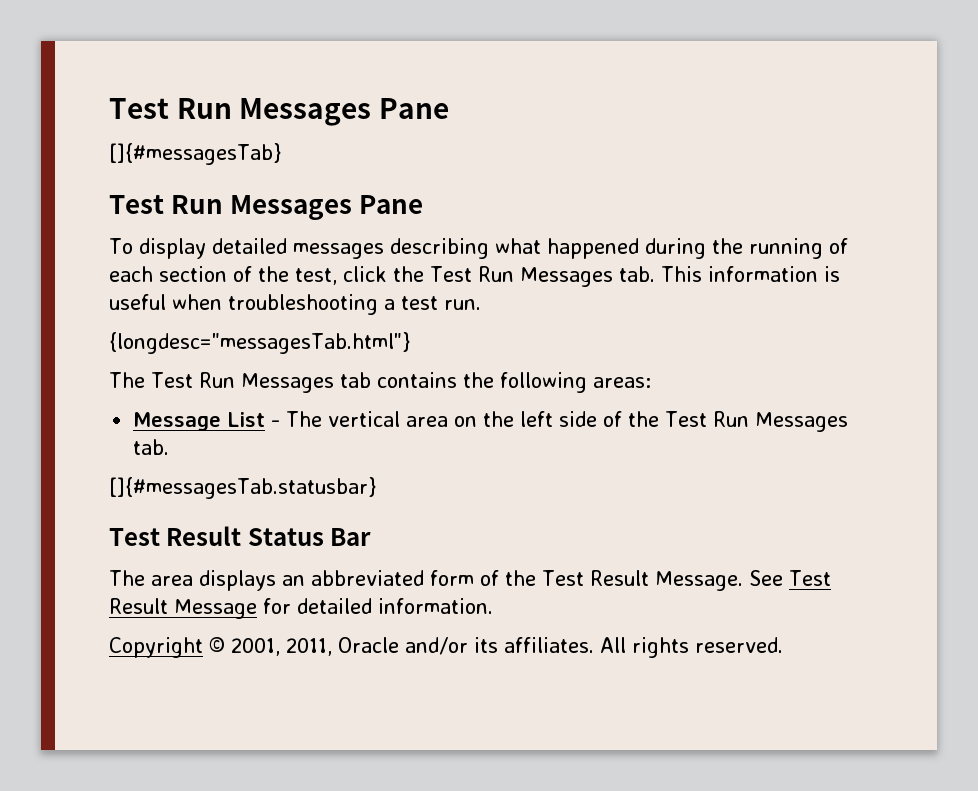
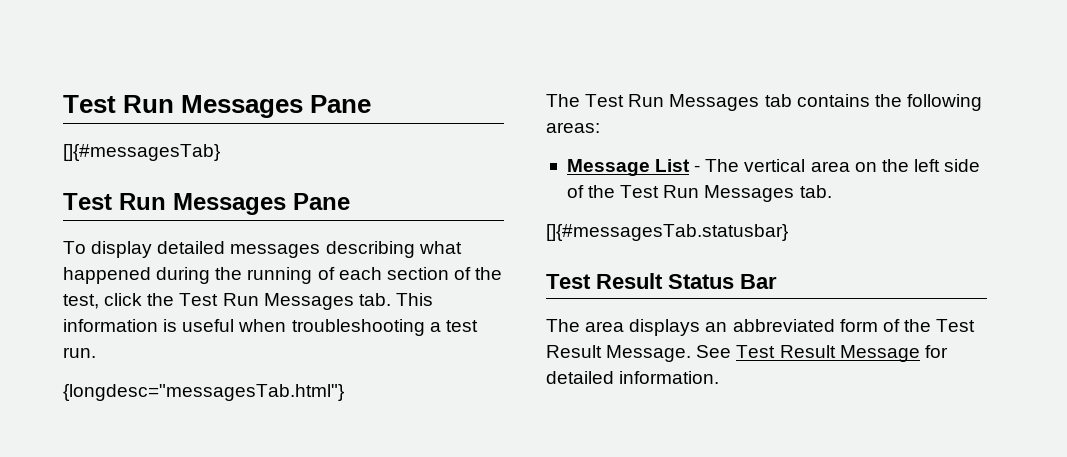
- Copyright © 2001, 2011, Oracle and/or its affiliates. All rights reserved.

